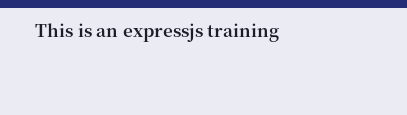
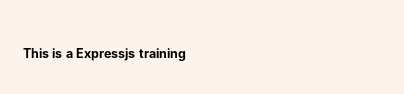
- This is an expressjs training
+ This is a Expressjs training

